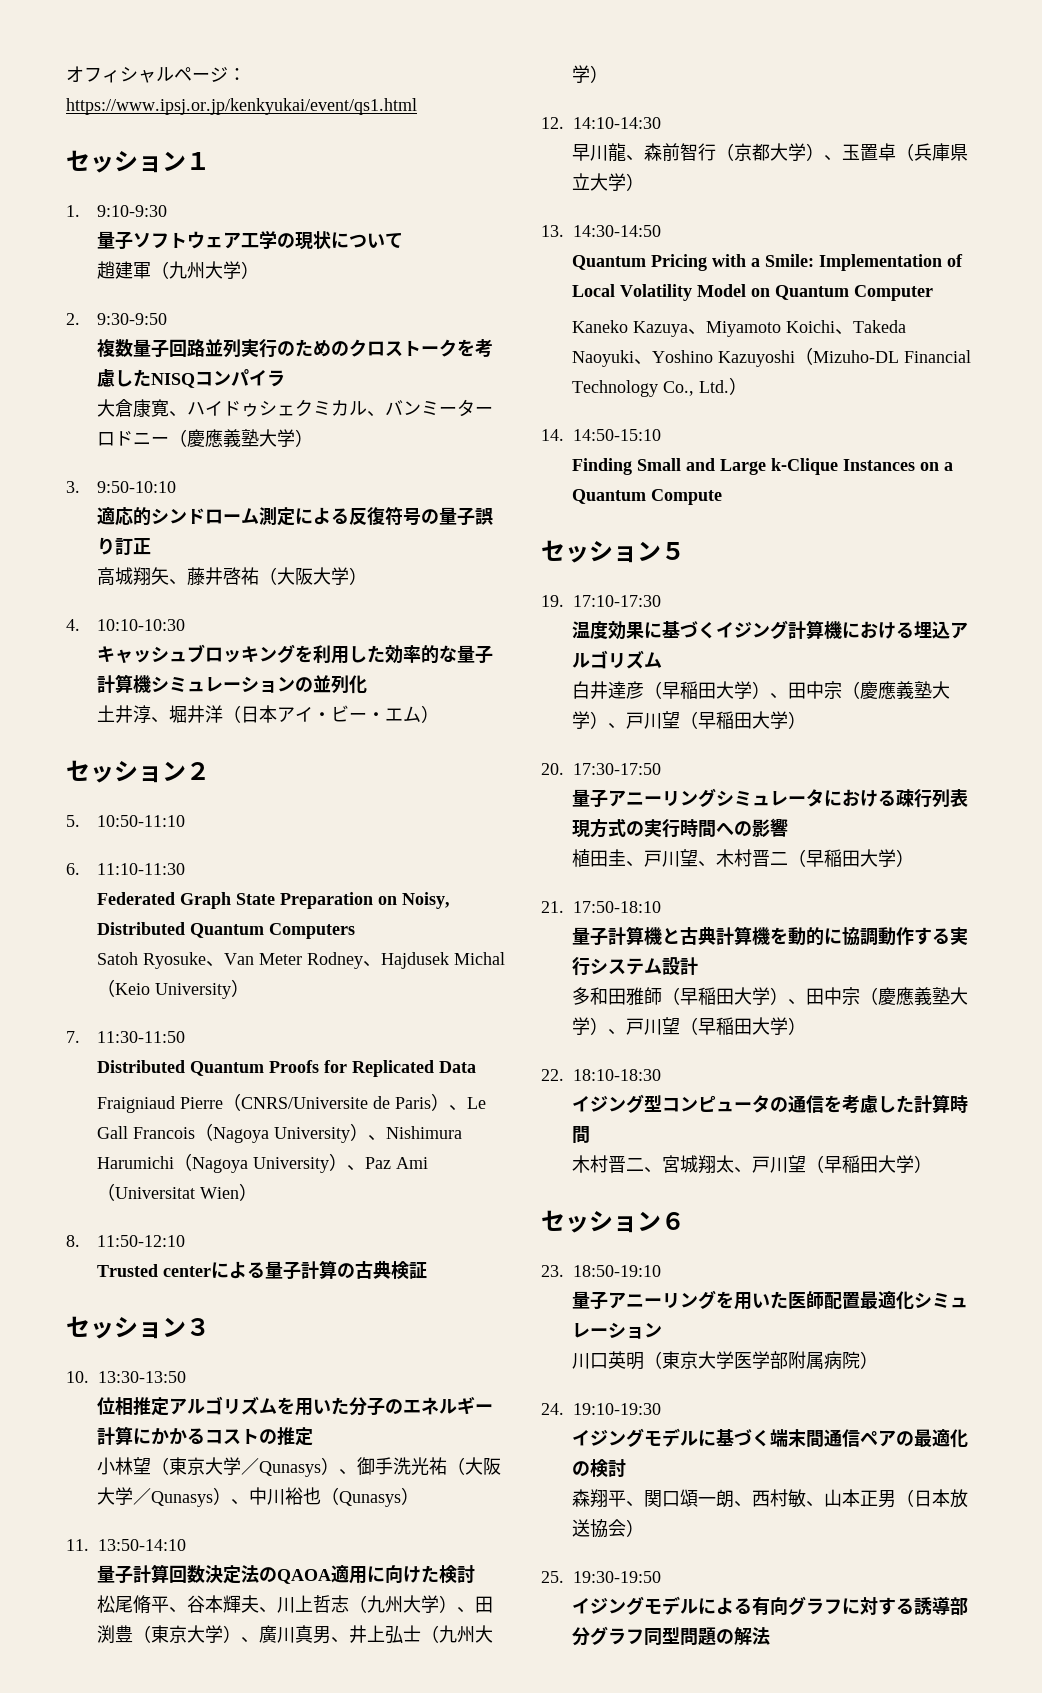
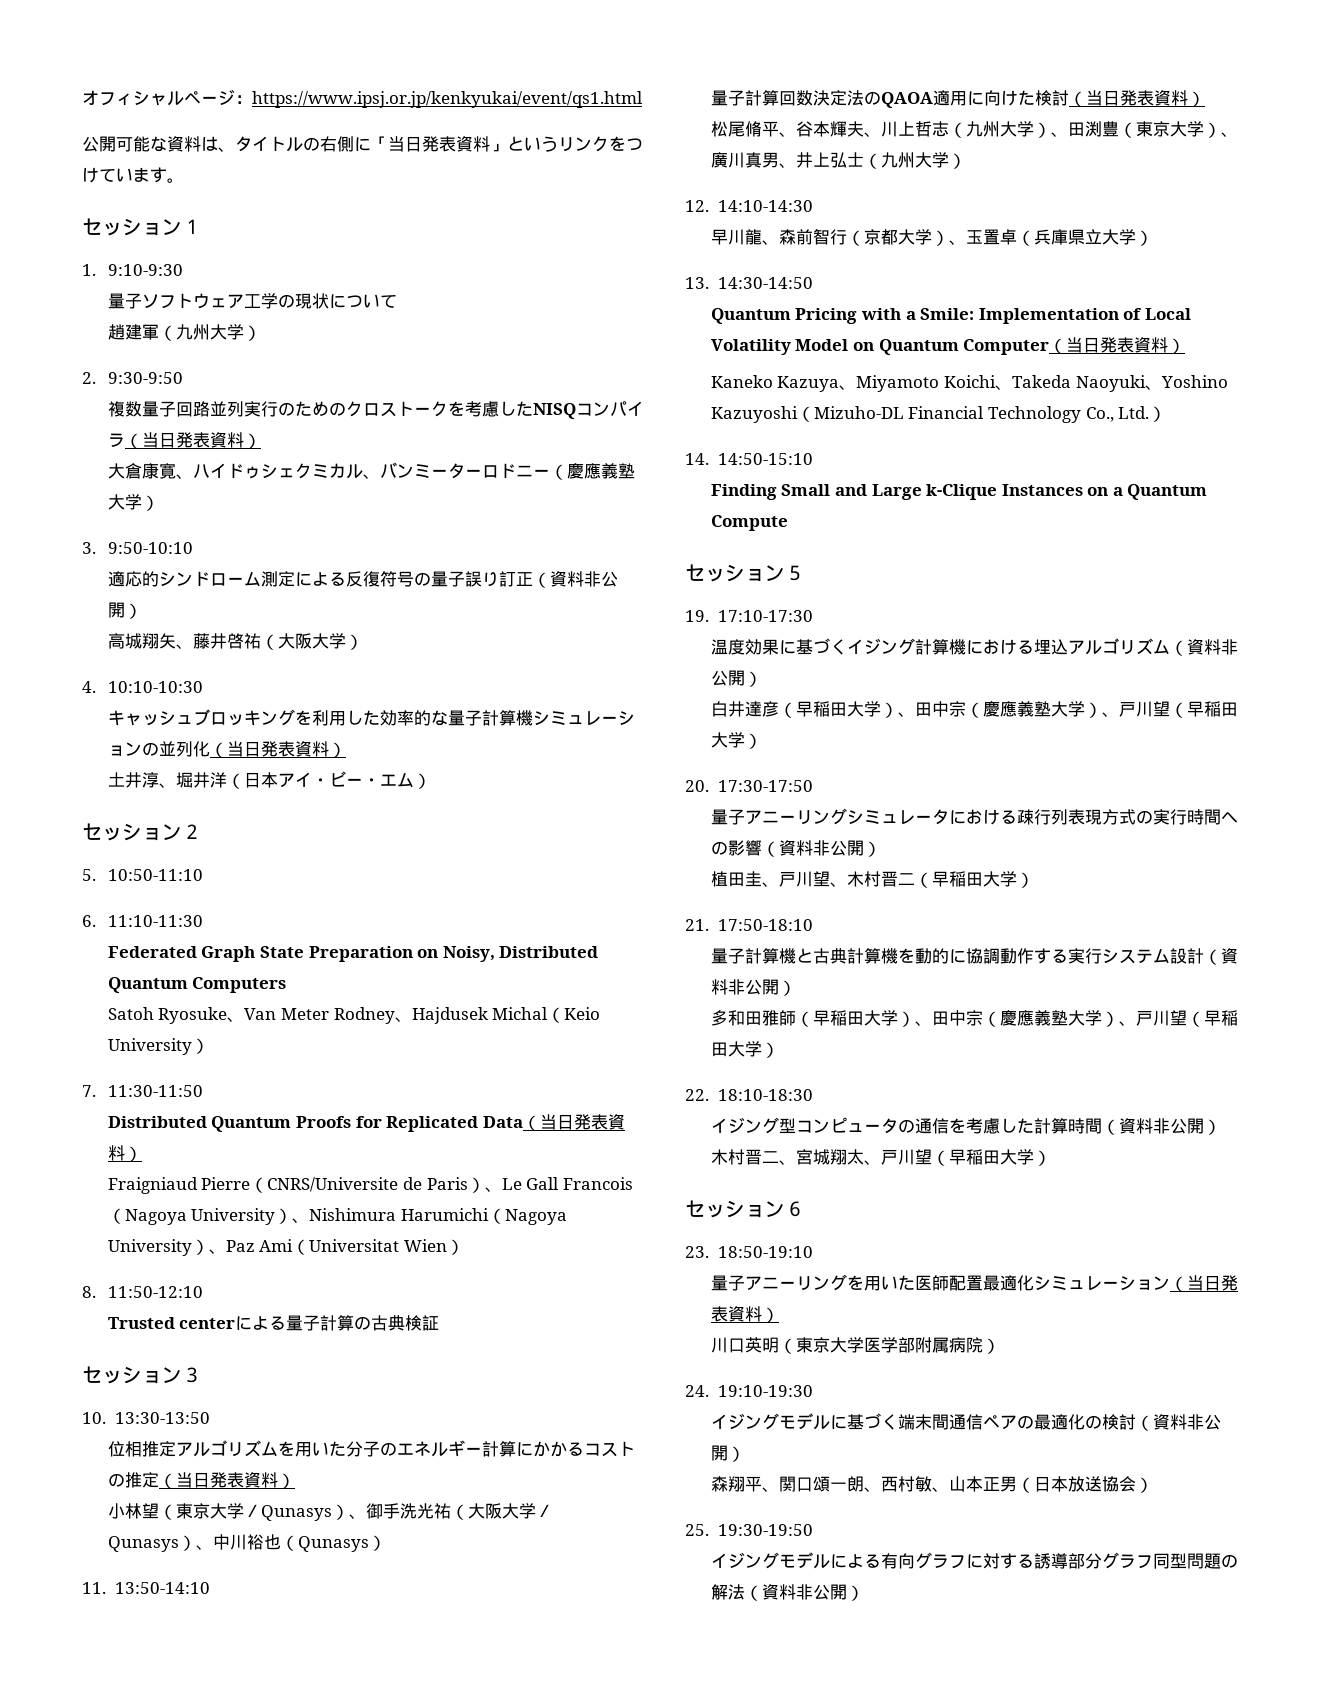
+ 公開可能な資料は、タイトルの右側に「当日発表資料」というリンクをつけています。
- 複数量子回路並列実行のためのクロストークを考慮したNISQコンパイラ
+ 複数量子回路並列実行のためのクロストークを考慮したNISQコンパイラ（当日発表資料）
- 適応的シンドローム測定による反復符号の量子誤り訂正
+ 適応的シンドローム測定による反復符号の量子誤り訂正（資料非公開）
- キャッシュブロッキングを利用した効率的な量子計算機シミュレーションの並列化
+ キャッシュブロッキングを利用した効率的な量子計算機シミュレーションの並列化（当日発表資料）
- Distributed Quantum Proofs for Replicated Data
+ Distributed Quantum Proofs for Replicated Data（当日発表資料）
- 位相推定アルゴリズムを用いた分子のエネルギー計算にかかるコストの推定
+ 位相推定アルゴリズムを用いた分子のエネルギー計算にかかるコストの推定（当日発表資料）
- 量子計算回数決定法のQAOA適用に向けた検討
+ 量子計算回数決定法のQAOA適用に向けた検討（当日発表資料）
- Quantum Pricing with a Smile: Implementation of Local Volatility Model on Quantum Computer
+ Quantum Pricing with a Smile: Implementation of Local Volatility Model on Quantum Computer（当日発表資料）
- 温度効果に基づくイジング計算機における埋込アルゴリズム
+ 温度効果に基づくイジング計算機における埋込アルゴリズム（資料非公開）
- 量子アニーリングシミュレータにおける疎行列表現方式の実行時間への影響
+ 量子アニーリングシミュレータにおける疎行列表現方式の実行時間への影響（資料非公開）
- 量子計算機と古典計算機を動的に協調動作する実行システム設計
+ 量子計算機と古典計算機を動的に協調動作する実行システム設計（資料非公開）
- イジング型コンピュータの通信を考慮した計算時間
+ イジング型コンピュータの通信を考慮した計算時間（資料非公開）
- 量子アニーリングを用いた医師配置最適化シミュレーション
+ 量子アニーリングを用いた医師配置最適化シミュレーション（当日発表資料）
- イジングモデルに基づく端末間通信ペアの最適化の検討
+ イジングモデルに基づく端末間通信ペアの最適化の検討（資料非公開）
- イジングモデルによる有向グラフに対する誘導部分グラフ同型問題の解法
+ イジングモデルによる有向グラフに対する誘導部分グラフ同型問題の解法（資料非公開）

